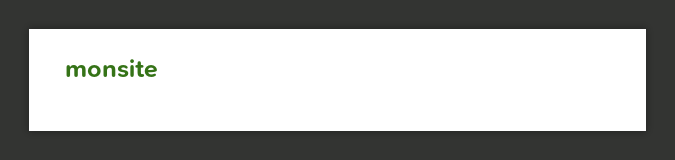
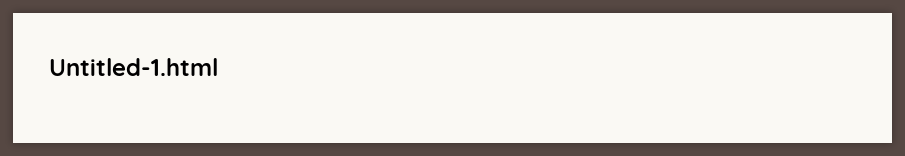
- monsite
+ Untitled-1.html

